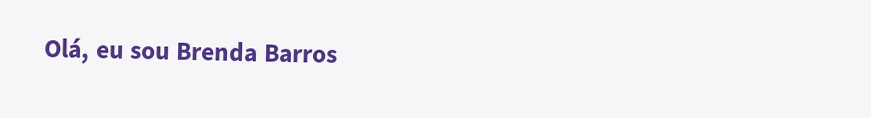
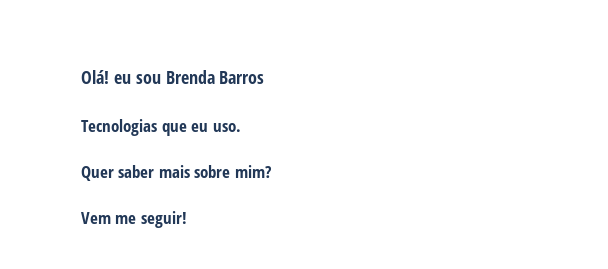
- Olá, eu sou Brenda Barros
+ Olá! eu sou Brenda Barros
+ Tecnologias que eu uso.
+ Quer saber mais sobre mim?
+ Vem me seguir!

